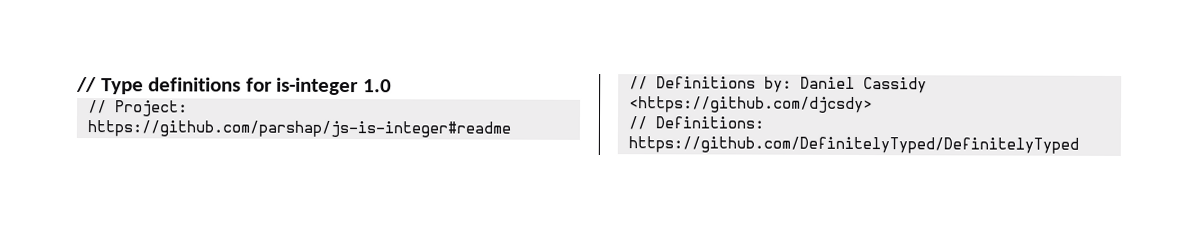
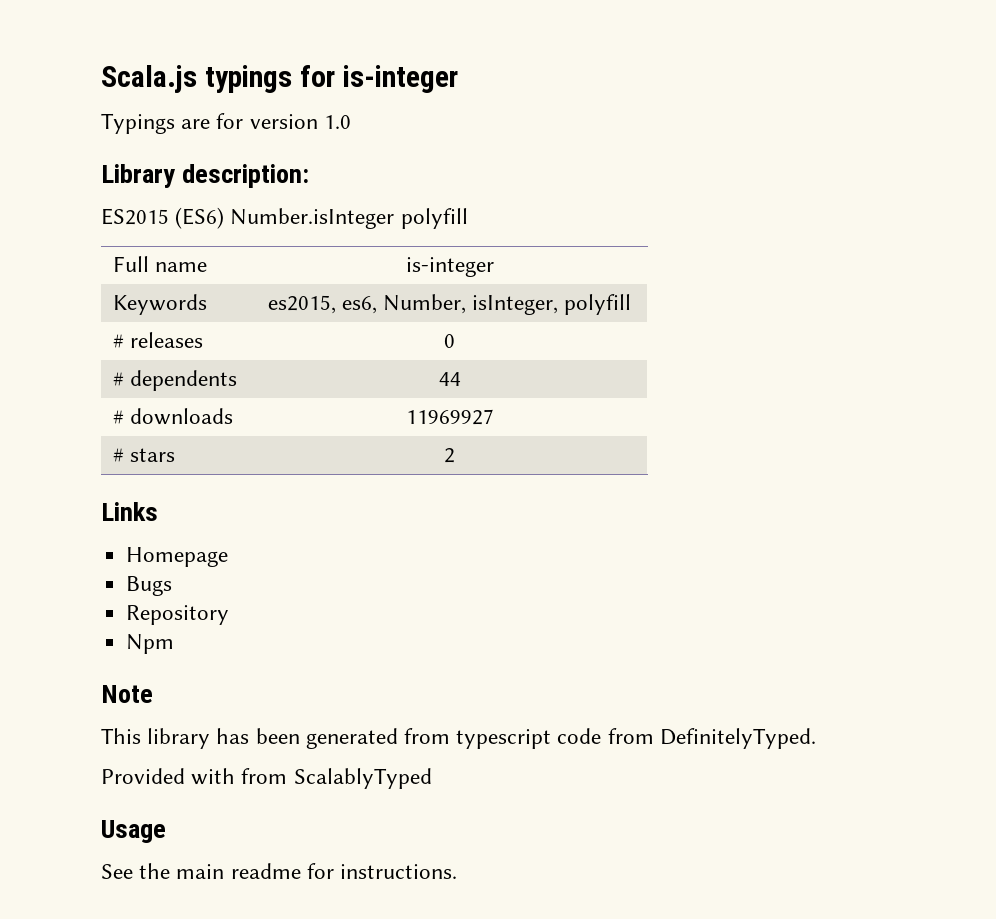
- // Type definitions for is-integer 1.0
- // Project: https://github.com/parshap/js-is-integer#readme
- // Definitions by: Daniel Cassidy <https://github.com/djcsdy>
- // Definitions: https://github.com/DefinitelyTyped/DefinitelyTyped
+ Scala.js typings for is-integer
+ Typings are for version 1.0
+ Library description:
+ ES2015 (ES6) Number.isInteger polyfill
+ Full name | is-integer
+ Keywords | es2015, es6, Number, isInteger, polyfill
+ # releases | 0
+ # dependents | 44
+ # downloads | 11969927
+ # stars | 2
+ Links
+ Homepage
+ Bugs
+ Repository
+ Npm
+ Note
+ This library has been generated from typescript code from DefinitelyTyped.
+ Provided with from ScalablyTyped
+ Usage
+ See the main readme for instructions.

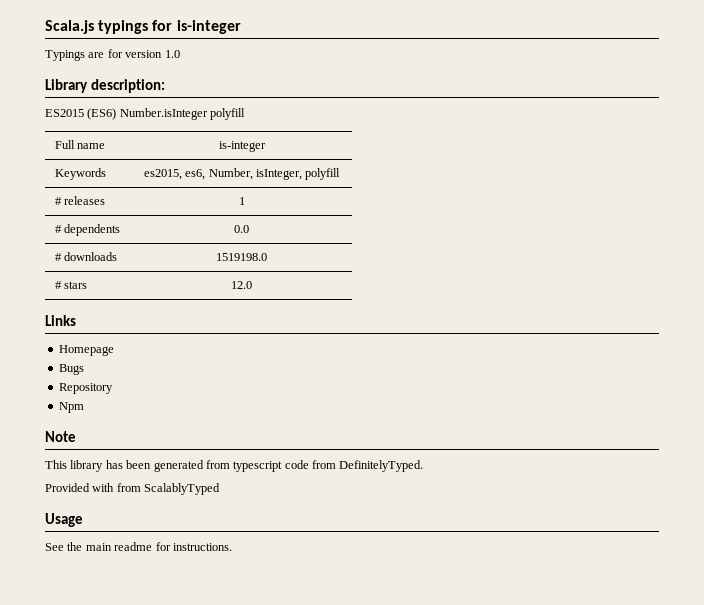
- # releases | 0
+ # releases | 1
- # dependents | 44
+ # dependents | 0.0
- # downloads | 11969927
+ # downloads | 1519198.0
- # stars | 2
+ # stars | 12.0

